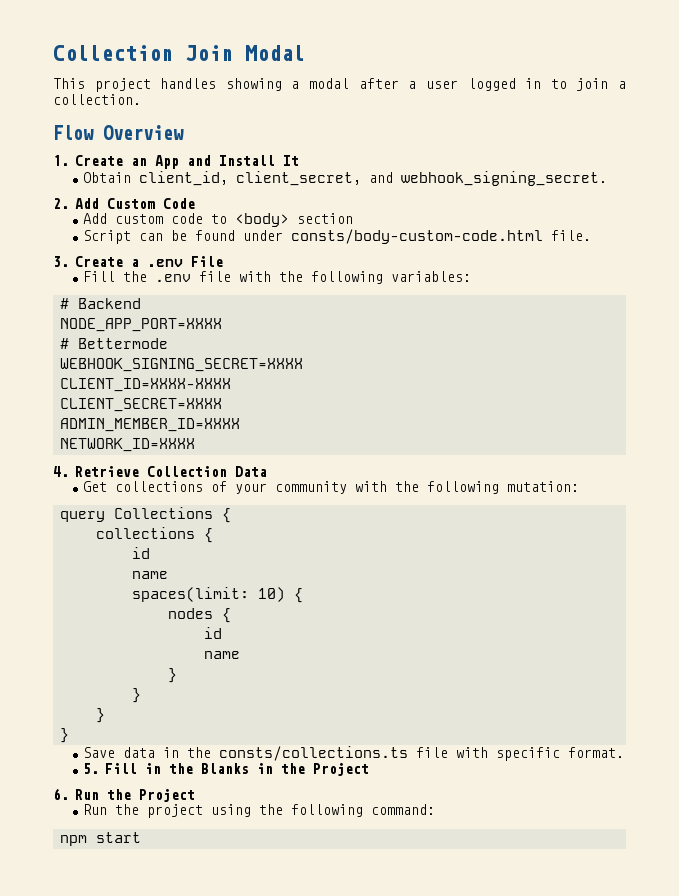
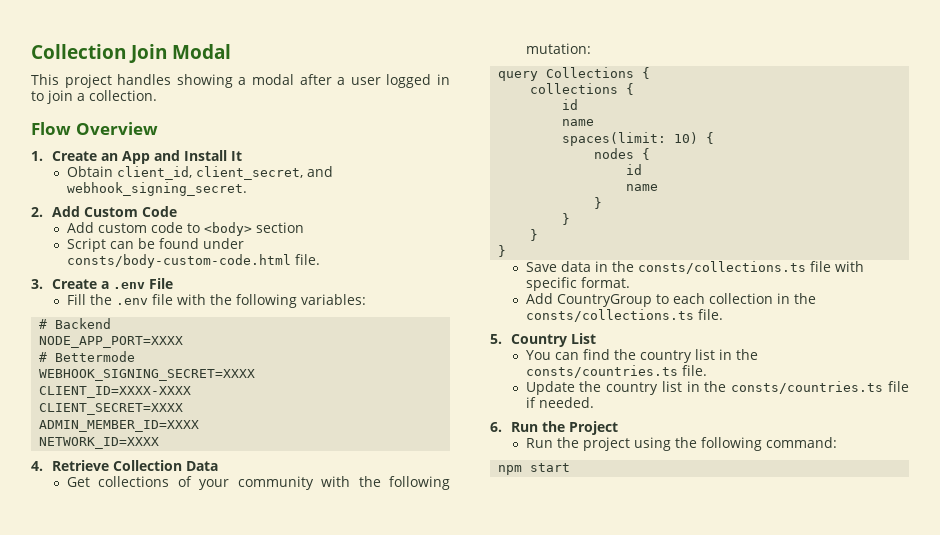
- 5. Fill in the Blanks in the Project
+ Add CountryGroup to each collection in the consts/collections.ts file.
+ 5. Country List
+ You can find the country list in the consts/countries.ts file.
+ Update the country list in the consts/countries.ts file if needed.

